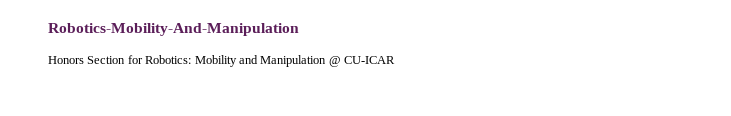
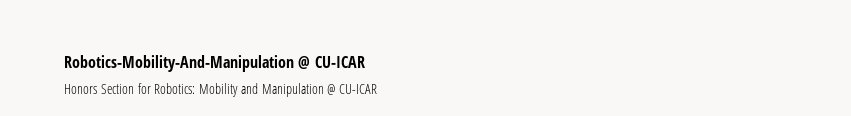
- Robotics-Mobility-And-Manipulation
+ Robotics-Mobility-And-Manipulation @ CU-ICAR

